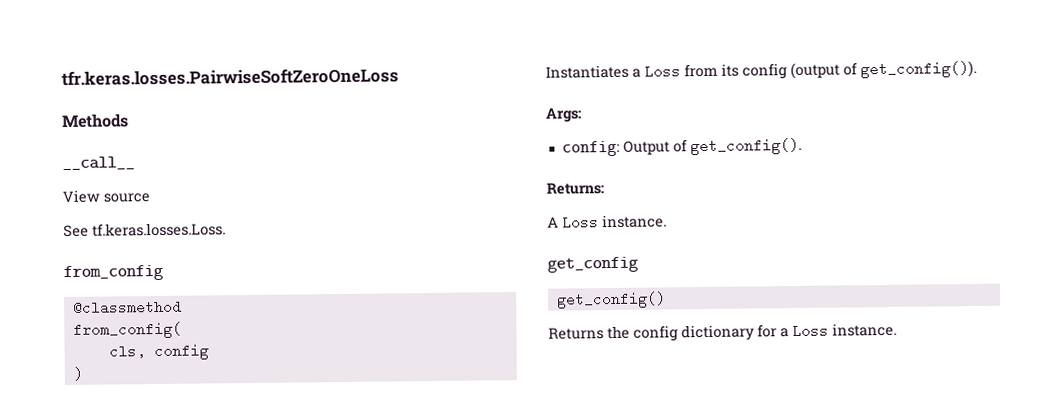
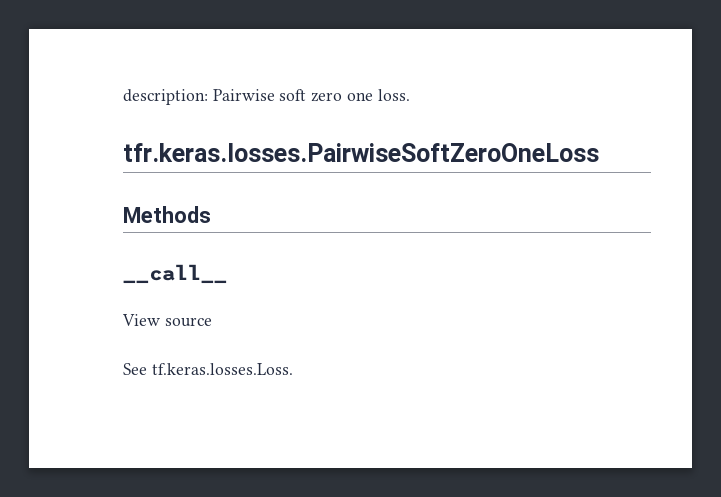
+ description: Pairwise soft zero one loss.
- from_config
- @classmethod
- from_config(
- cls, config
- )
- Instantiates a Loss from its config (output of get_config()).
- Args:
- config: Output of get_config().
- Returns:
- A Loss instance.
- get_config
- get_config()
- Returns the config dictionary for a Loss instance.

